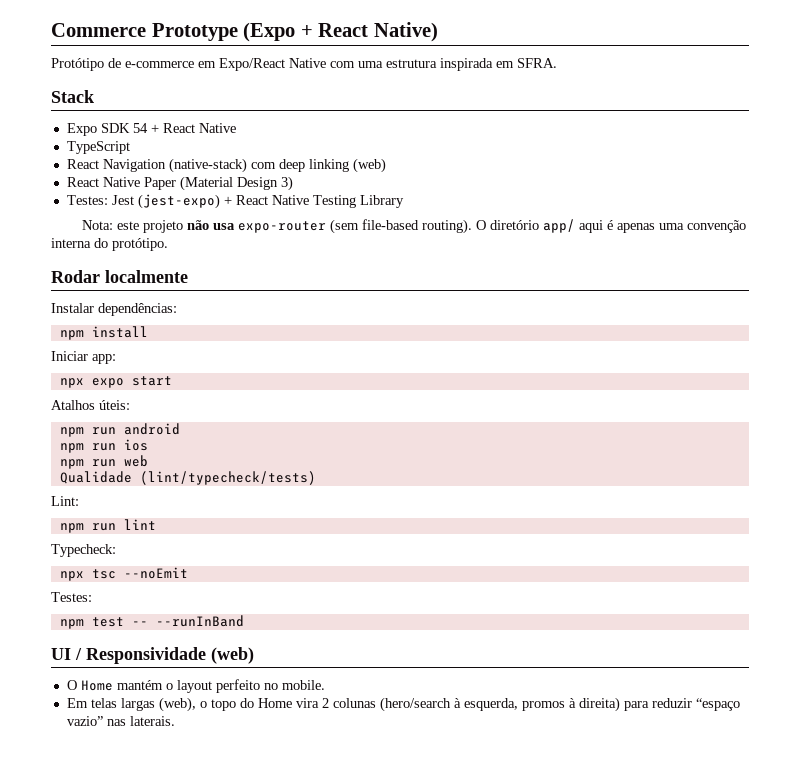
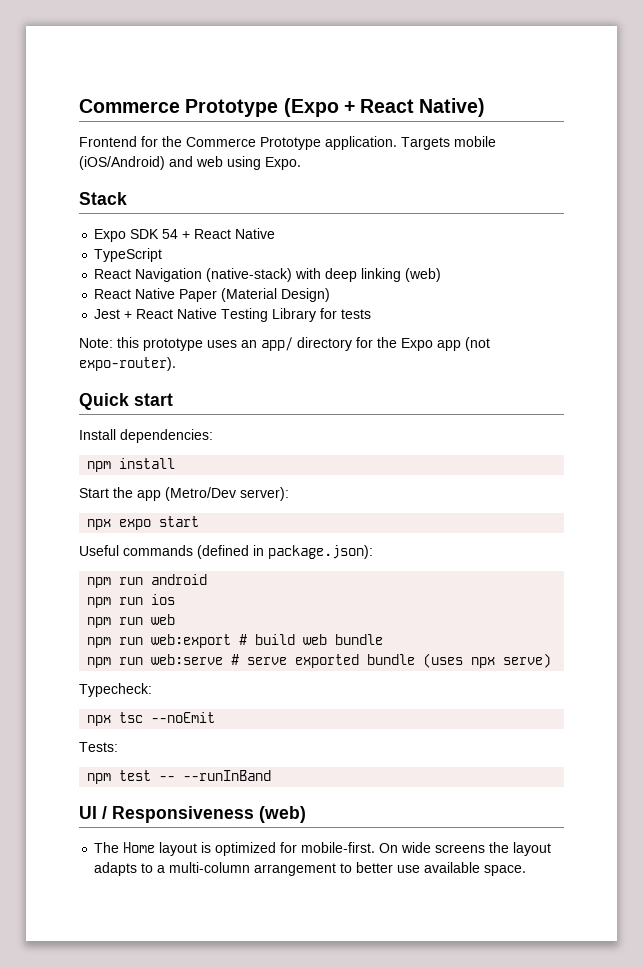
- Protótipo de e-commerce em Expo/React Native com uma estrutura inspirada em SFRA.
+ Frontend for the Commerce Prototype application. Targets mobile (iOS/Android) and web using Expo.
- React Navigation (native-stack) com deep linking (web)
+ React Navigation (native-stack) with deep linking (web)
- React Native Paper (Material Design 3)
- Testes: Jest (jest-expo) + React Native Testing Library
- Nota: este projeto não usa expo-router (sem file-based routing). O diretório app/ aqui é apenas uma convenção interna do protótipo.
- Rodar localmente
- Instalar dependências:
+ React Native Paper (Material Design)
+ Jest + React Native Testing Library for tests
+ Note: this prototype uses an app/ directory for the Expo app (not expo-router).
+ Quick start
+ Install dependencies:
  npm install
- Iniciar app:
+ Start the app (Metro/Dev server):
  npx expo start
- Atalhos úteis:
+ Useful commands (defined in package.json):
- Qualidade (lint/typecheck/tests)
- Lint:
- npm run lint
+ npm run web:export # build web bundle
+ npm run web:serve # serve exported bundle (uses npx serve)
  npx tsc --noEmit
- Testes:
+ Tests:
- UI / Responsividade (web)
- O Home mantém o layout perfeito no mobile.
- Em telas largas (web), o topo do Home vira 2 colunas (hero/search à esquerda, promos à direita) para reduzir “espaço vazio” nas laterais.
+ UI / Responsiveness (web)
+ The Home layout is optimized for mobile-first. On wide screens the layout adapts to a multi-column arrangement to better use available space.

